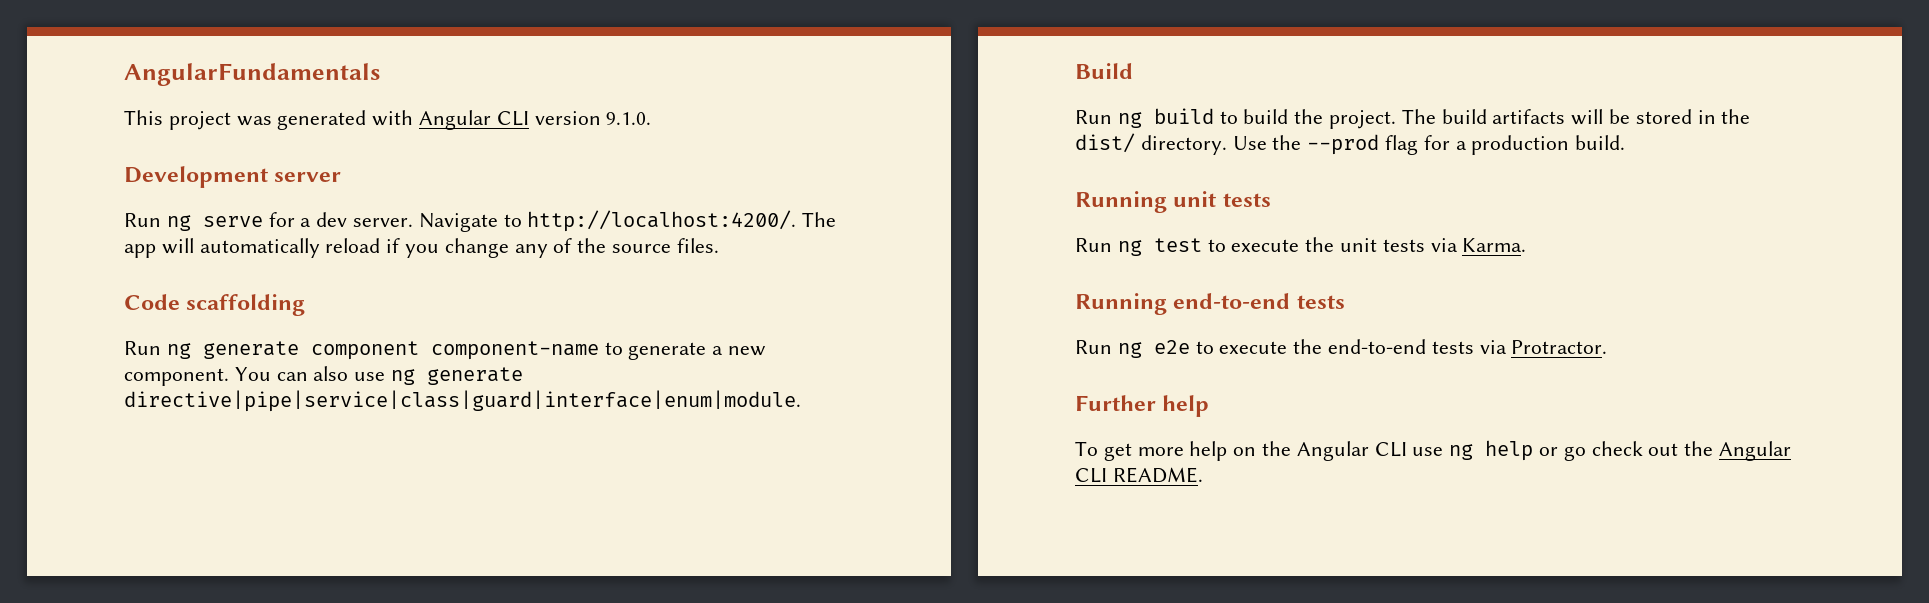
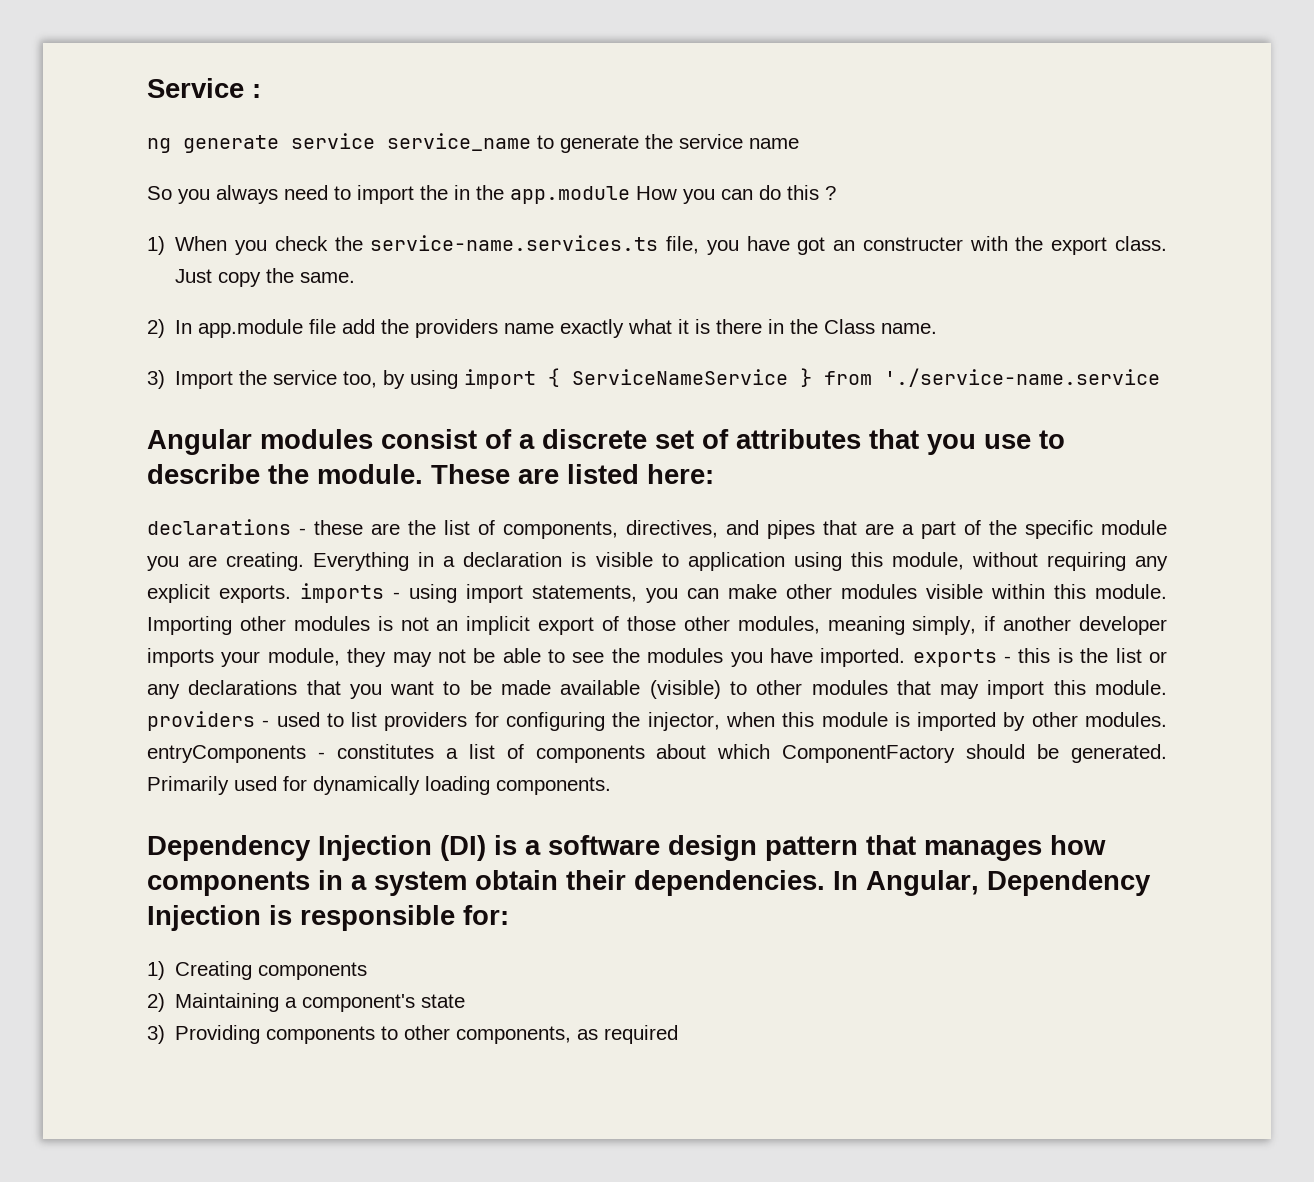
- AngularFundamentals
- This project was generated with Angular CLI version 9.1.0.
- Development server
- Run ng serve for a dev server. Navigate to http://localhost:4200/. The app will automatically reload if you change any of the source files.
- Code scaffolding
- Run ng generate component component-name to generate a new component. You can also use ng generate directive|pipe|service|class|guard|interface|enum|module.
- Build
- Run ng build to build the project. The build artifacts will be stored in the dist/ directory. Use the --prod flag for a production build.
- Running unit tests
- Run ng test to execute the unit tests via Karma.
- Running end-to-end tests
- Run ng e2e to execute the end-to-end tests via Protractor.
- Further help
- To get more help on the Angular CLI use ng help or go check out the Angular CLI README.
+ Service :
+ ng generate service service_name to generate the service name
+ So you always need to import the in the app.module How you can do this ?
+ 1) When you check the service-name.services.ts file, you have got an constructer with the export class. Just copy the same.
+ 2) In app.module file add the providers name exactly what it is there in the Class name.
+ 3) Import the service too, by using import { ServiceNameService } from './service-name.service
+ Angular modules consist of a discrete set of attributes that you use to describe the module. These are listed here:
+ declarations - these are the list of components, directives, and pipes that are a part of the specific module you are creating. Everything in a declaration is visible to application using this module, without requiring any explicit exports. imports - using import statements, you can make other modules visible within this module. Importing other modules is not an implicit export of those other modules, meaning simply, if another developer imports your module, they may not be able to see the modules you have imported. exports - this is the list or any declarations that you want to be made available (visible) to other modules that may import this module. providers - used to list providers for configuring the injector, when this module is imported by other modules. entryComponents - constitutes a list of components about which ComponentFactory should be generated. Primarily used for dynamically loading components.
+ Dependency Injection (DI) is a software design pattern that manages how components in a system obtain their dependencies. In Angular, Dependency Injection is responsible for:
+ 1) Creating components
+ 2) Maintaining a component's state
+ 3) Providing components to other components, as required

